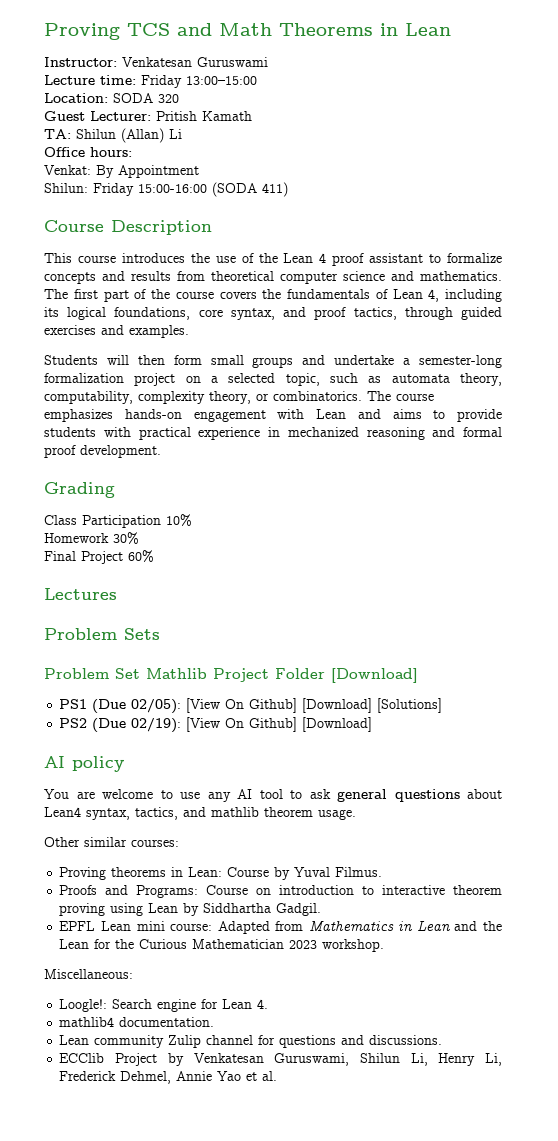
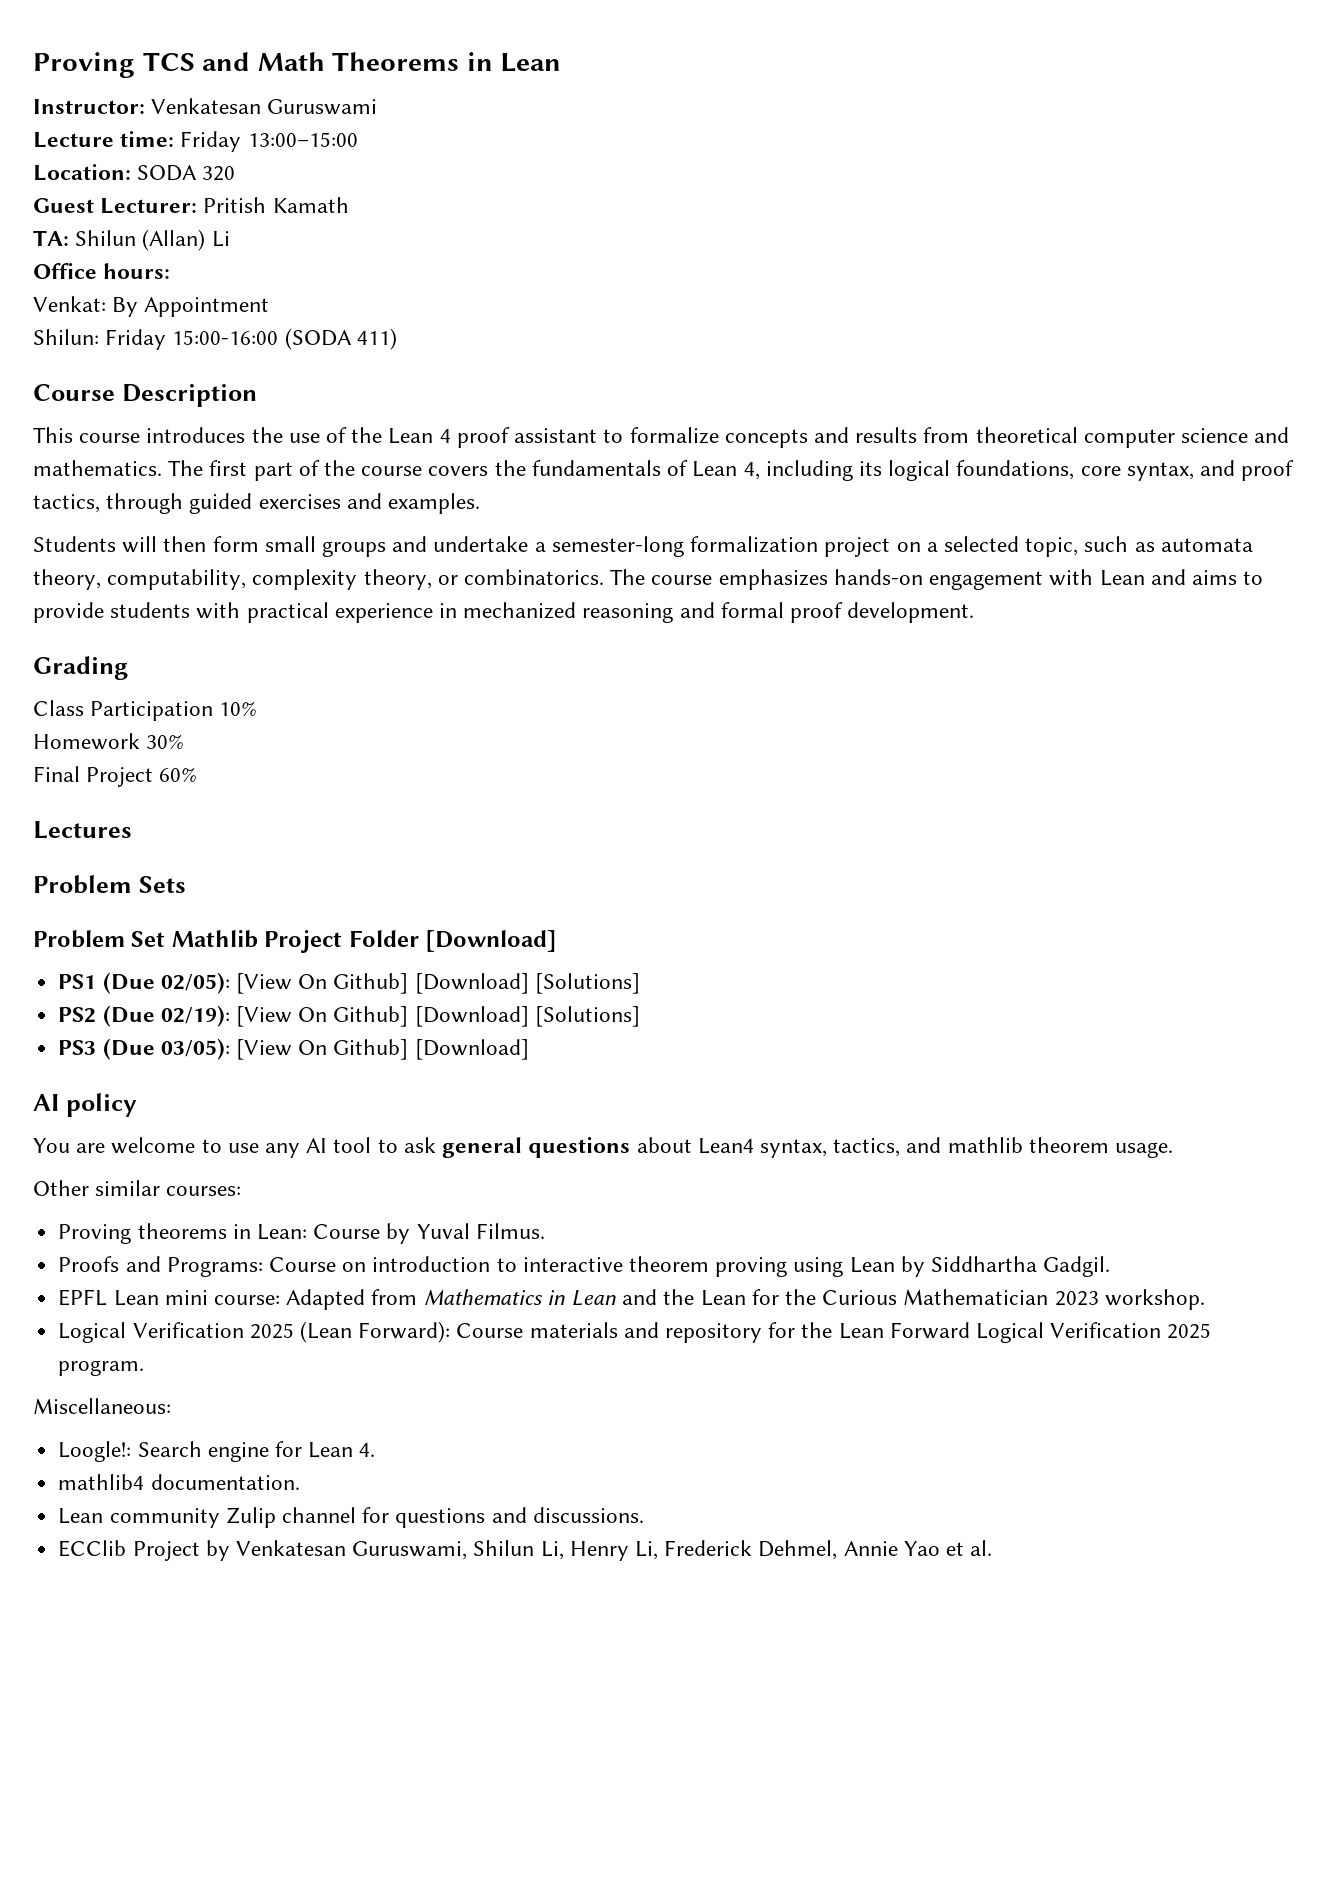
- PS2 (Due 02/19): [View On Github] [Download]
+ PS2 (Due 02/19): [View On Github] [Download] [Solutions]
+ PS3 (Due 03/05): [View On Github] [Download]
+ Logical Verification 2025 (Lean Forward): Course materials and repository for the Lean Forward Logical Verification 2025 program.

